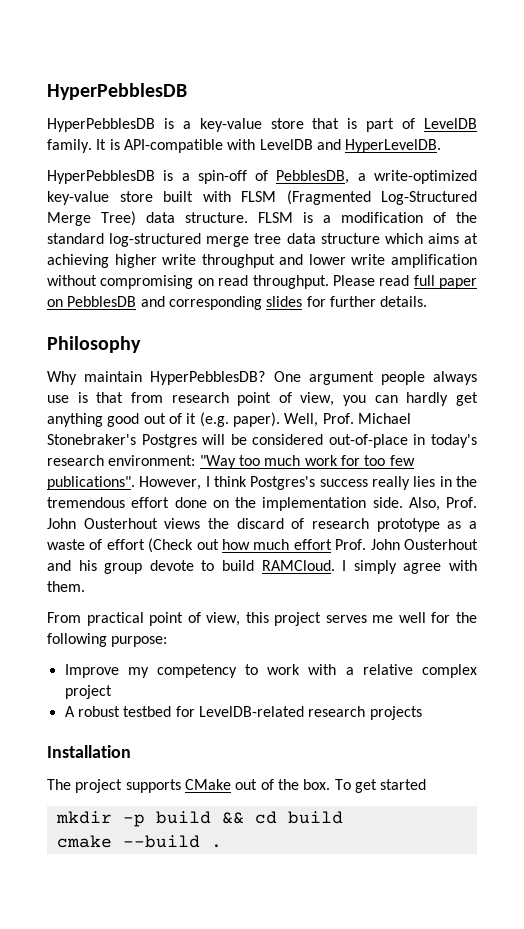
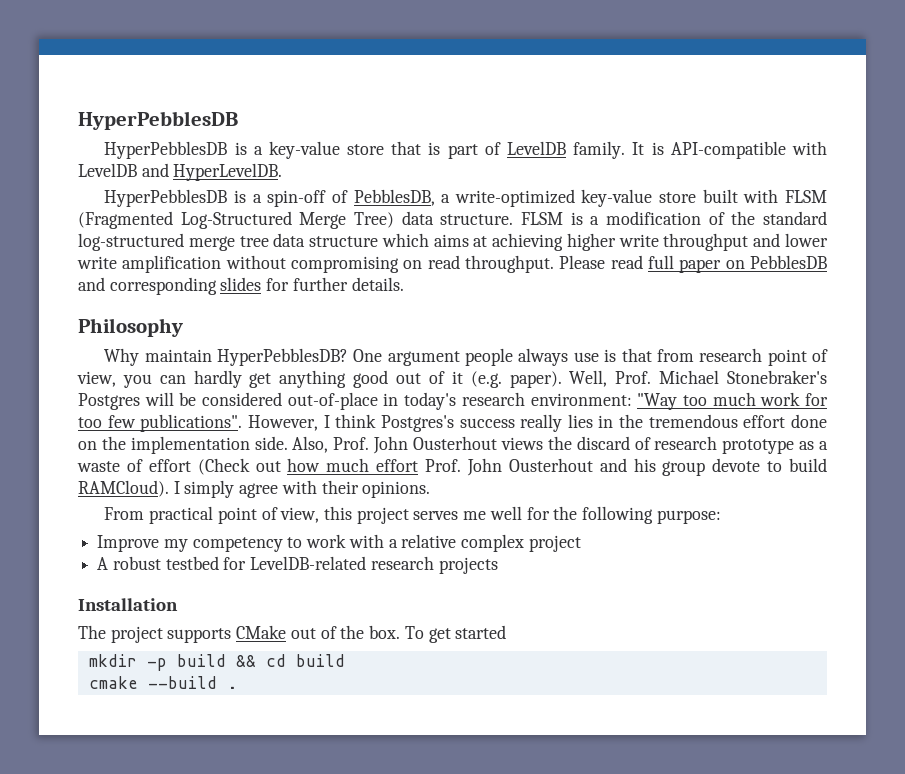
- Also, Prof. John Ousterhout views the discard of research prototype as a waste of effort (Check out how much effort Prof. John Ousterhout and his group devote to build RAMCloud.
+ Also, Prof. John Ousterhout views the discard of research prototype as a waste of effort (Check out how much effort Prof. John Ousterhout and his group devote to build RAMCloud).
- I simply agree with them.
+ I simply agree with their opinions.

